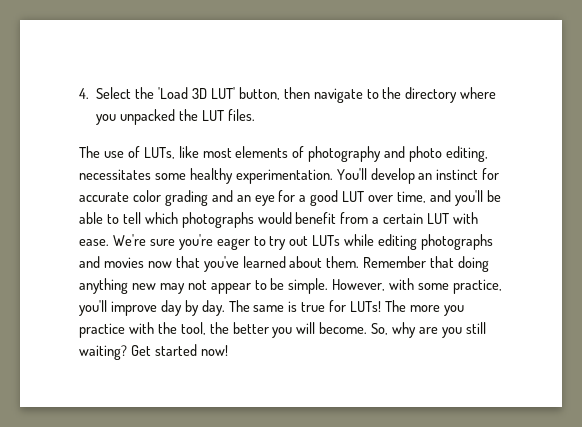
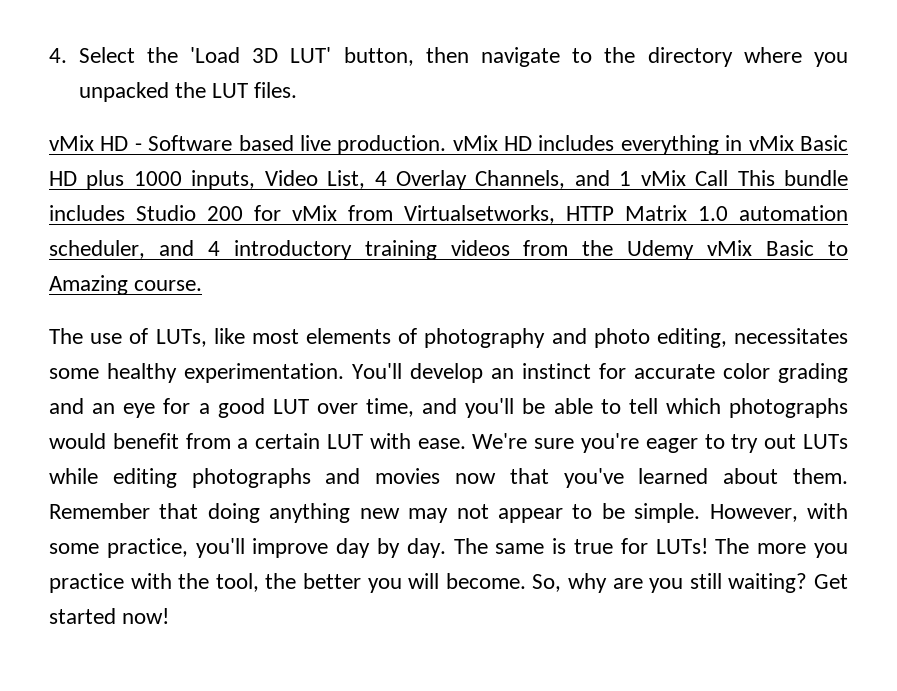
+ vMix HD - Software based live production. vMix HD includes everything in vMix Basic HD plus 1000 inputs, Video List, 4 Overlay Channels, and 1 vMix Call This bundle includes Studio 200 for vMix from Virtualsetworks, HTTP Matrix 1.0 automation scheduler, and 4 introductory training videos from the Udemy vMix Basic to Amazing course.

